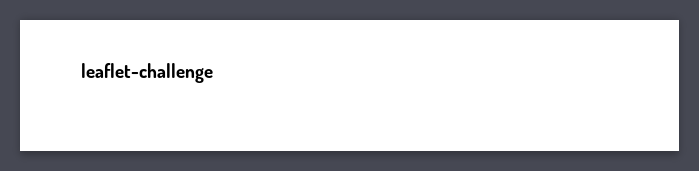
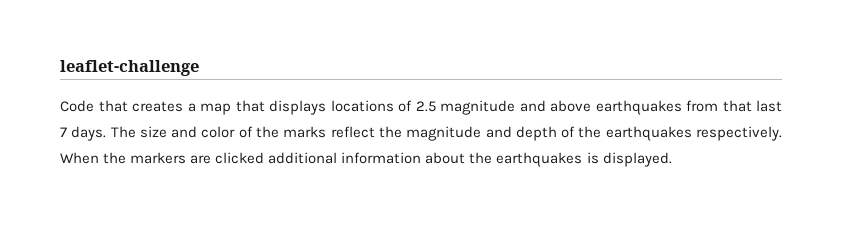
+ Code that creates a map that displays locations of 2.5 magnitude and above earthquakes from that last 7 days. The size and color of the marks reflect the magnitude and depth of the earthquakes respectively. When the markers are clicked additional information about the earthquakes is displayed.

